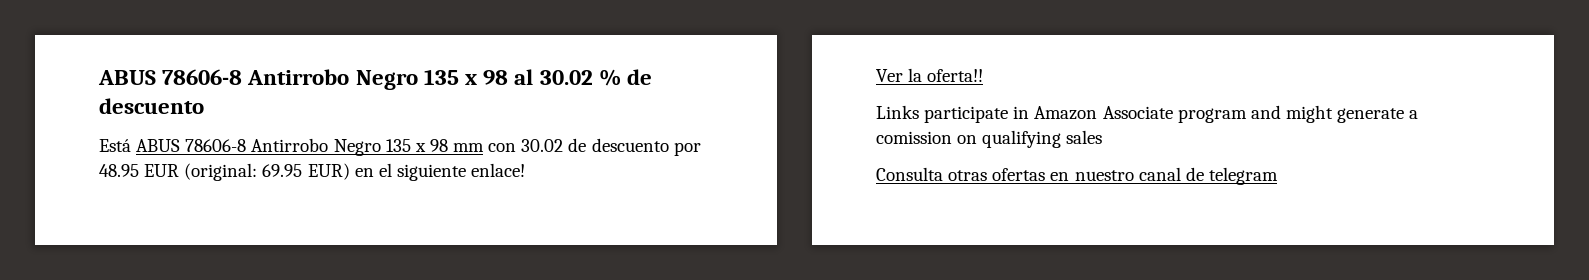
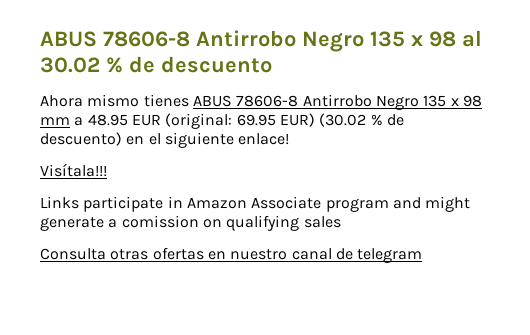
- Está ABUS 78606-8 Antirrobo Negro 135 x 98 mm con 30.02 de descuento por 48.95 EUR (original: 69.95 EUR) en el siguiente enlace!
+ Ahora mismo tienes ABUS 78606-8 Antirrobo Negro 135 x 98 mm a 48.95 EUR (original: 69.95 EUR) (30.02 % de descuento) en el siguiente enlace!
- Ver la oferta!!
+ Visítala!!!

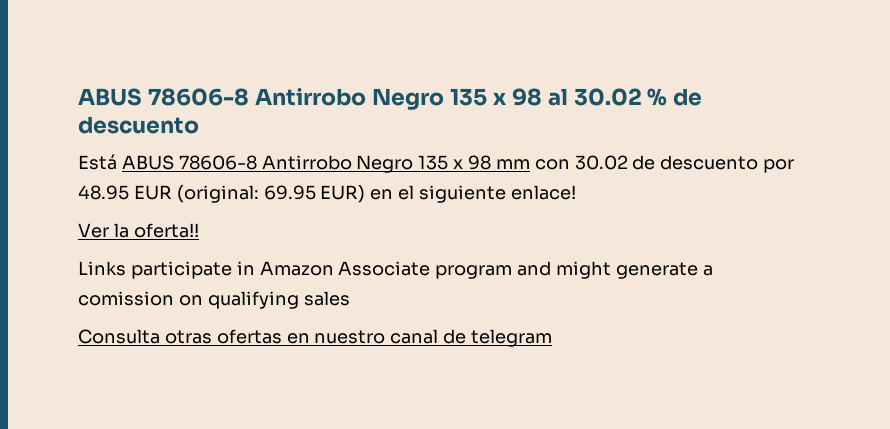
- Ahora mismo tienes ABUS 78606-8 Antirrobo Negro 135 x 98 mm a 48.95 EUR (original: 69.95 EUR) (30.02 % de descuento) en el siguiente enlace!
+ Está ABUS 78606-8 Antirrobo Negro 135 x 98 mm con 30.02 de descuento por 48.95 EUR (original: 69.95 EUR) en el siguiente enlace!
- Visítala!!!
+ Ver la oferta!!

